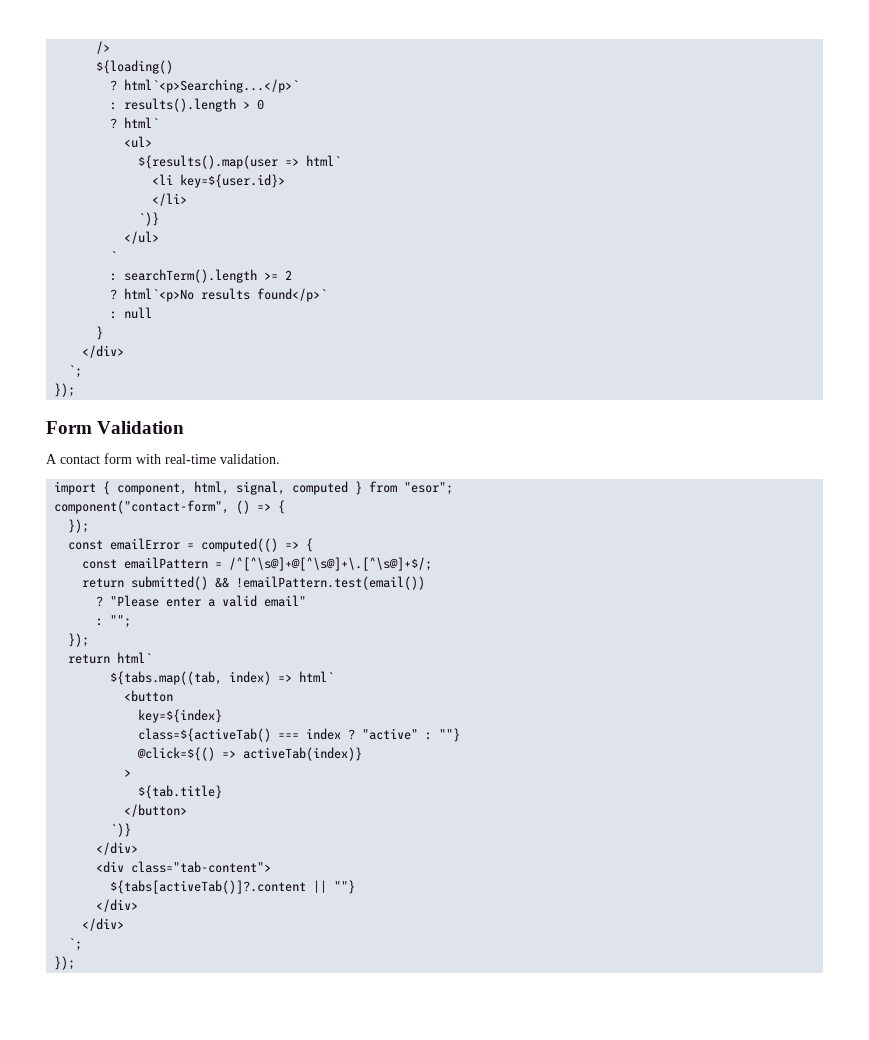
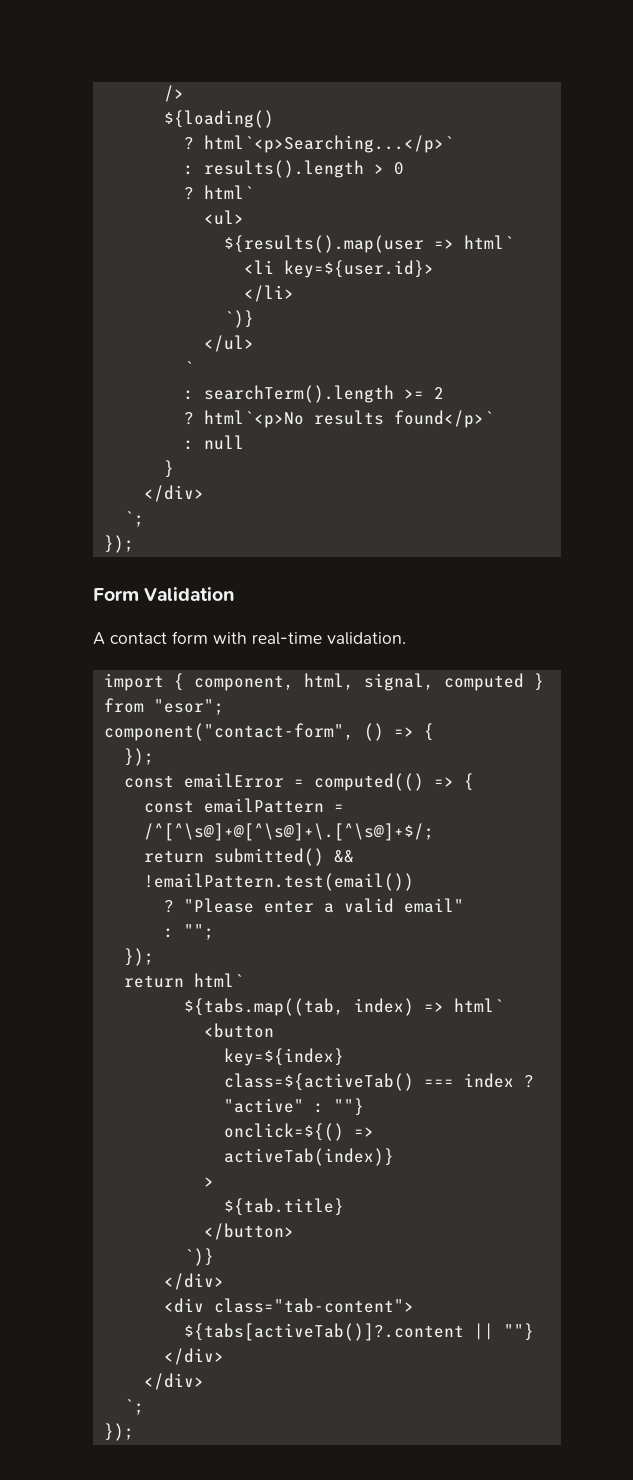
- @click=${() => activeTab(index)}
+ onclick=${() => activeTab(index)}

